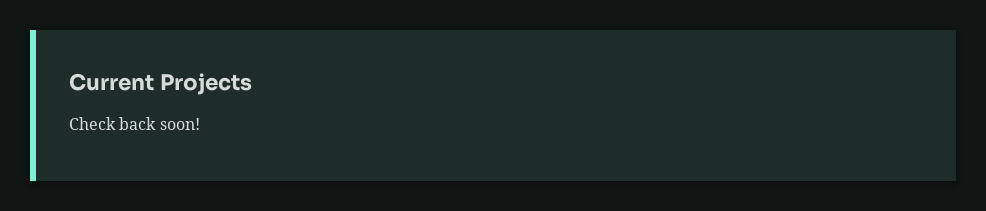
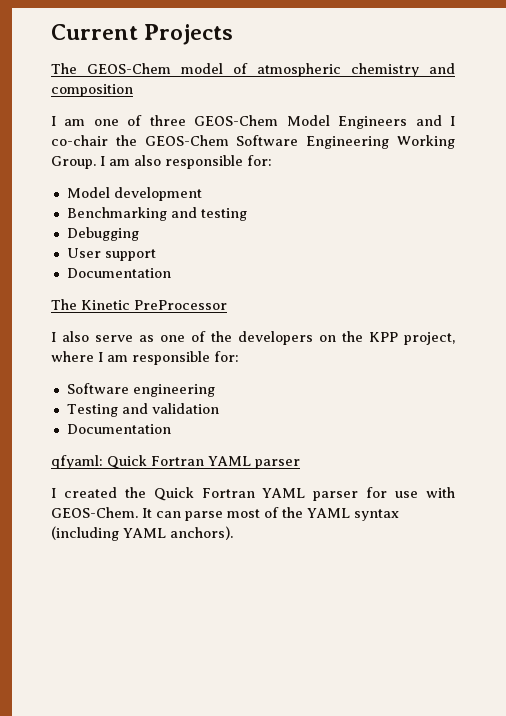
- Check back soon!
+ The GEOS-Chem model of atmospheric chemistry and composition
+ I am one of three GEOS-Chem Model Engineers and I co-chair the GEOS-Chem Software Engineering Working Group. I am also responsible for:
+ Model development
+ Benchmarking and testing
+ Debugging
+ User support
+ Documentation
+ The Kinetic PreProcessor
+ I also serve as one of the developers on the KPP project, where I am responsible for:
+ Software engineering
+ Testing and validation
+ Documentation
+ qfyaml: Quick Fortran YAML parser
+ I created the Quick Fortran YAML parser for use with GEOS-Chem. It can parse most of the YAML syntax (including YAML anchors).

